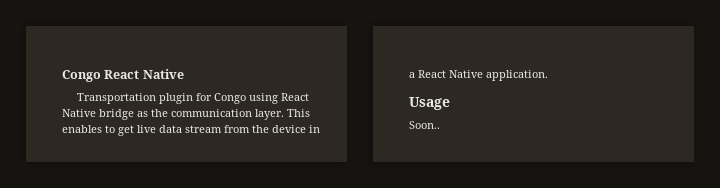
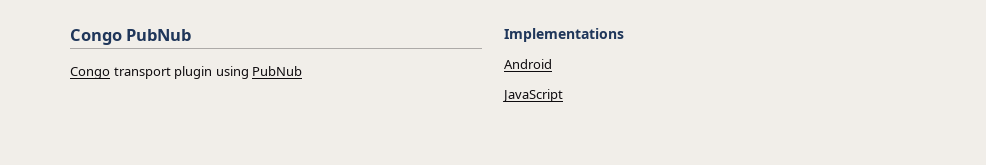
- Congo React Native
- Transportation plugin for Congo using React Native bridge as the communication layer. This enables to get live data stream from the device in a React Native application.
- Usage
- Soon..
+ Congo PubNub
+ Congo transport plugin using PubNub
+ Implementations
+ Android
+ JavaScript

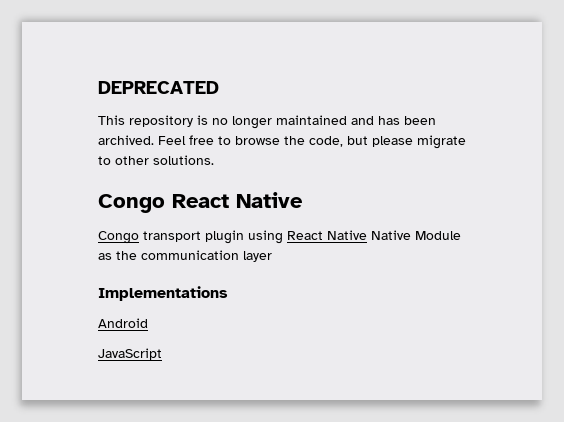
- Congo PubNub
- Congo transport plugin using PubNub
+ DEPRECATED
+ This repository is no longer maintained and has been archived. Feel free to browse the code, but please migrate to other solutions.
+ Congo React Native
+ Congo transport plugin using React Native Native Module as the communication layer

